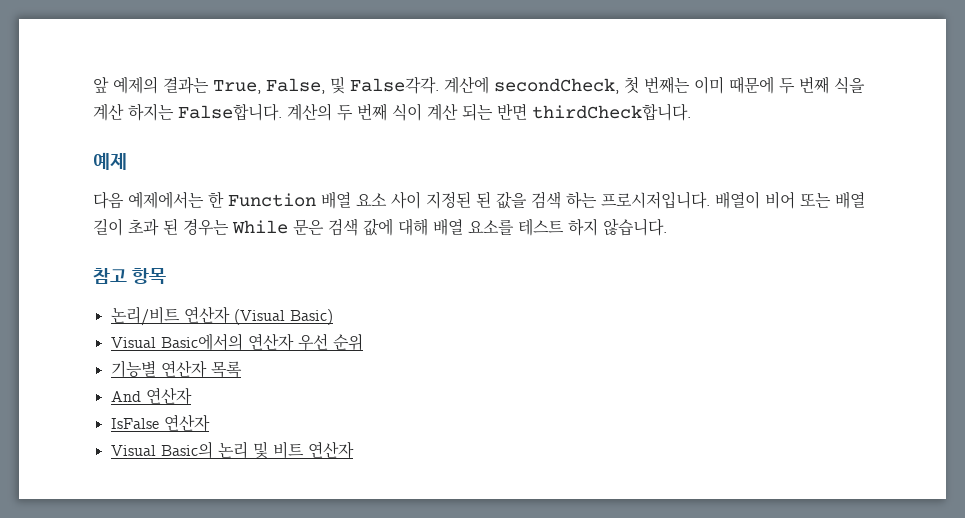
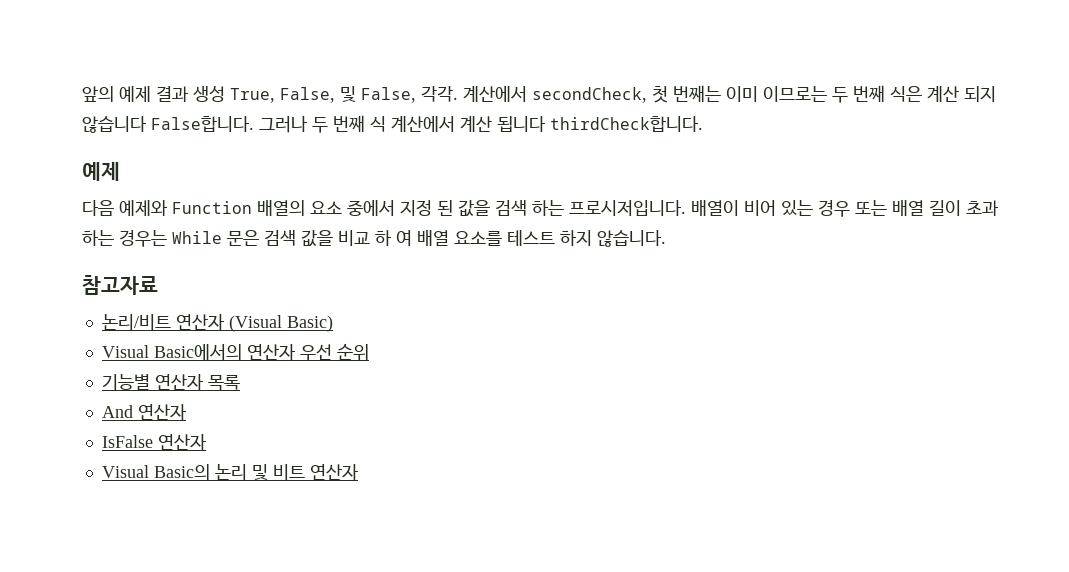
- 앞 예제의 결과는 True, False, 및 False각각. 계산에 secondCheck, 첫 번째는 이미 때문에 두 번째 식을 계산 하지는 False합니다. 계산의 두 번째 식이 계산 되는 반면 thirdCheck합니다.
+ 앞의 예제 결과 생성 True, False, 및 False, 각각. 계산에서 secondCheck, 첫 번째는 이미 이므로는 두 번째 식은 계산 되지 않습니다 False합니다. 그러나 두 번째 식 계산에서 계산 됩니다 thirdCheck합니다.
  예제
- 다음 예제에서는 한 Function 배열 요소 사이 지정된 된 값을 검색 하는 프로시저입니다.
+ 다음 예제와 Function 배열의 요소 중에서 지정 된 값을 검색 하는 프로시저입니다.
- 배열이 비어 또는 배열 길이 초과 된 경우는 While 문은 검색 값에 대해 배열 요소를 테스트 하지 않습니다.
+ 배열이 비어 있는 경우 또는 배열 길이 초과 하는 경우는 While 문은 검색 값을 비교 하 여 배열 요소를 테스트 하지 않습니다.
- 참고 항목
+ 참고자료

